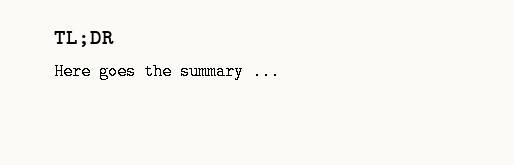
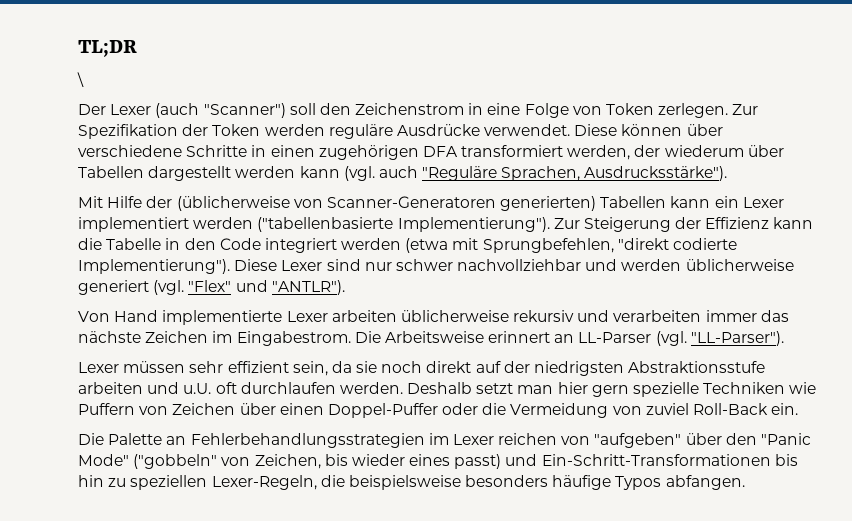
- Here goes the summary ...
+ \
+ Der Lexer (auch "Scanner") soll den Zeichenstrom in eine Folge von Token zerlegen. Zur Spezifikation der Token werden reguläre Ausdrücke verwendet. Diese können über verschiedene Schritte in einen zugehörigen DFA transformiert werden, der wiederum über Tabellen dargestellt werden kann (vgl. auch "Reguläre Sprachen, Ausdrucksstärke").
+ Mit Hilfe der (üblicherweise von Scanner-Generatoren generierten) Tabellen kann ein Lexer implementiert werden ("tabellenbasierte Implementierung"). Zur Steigerung der Effizienz kann die Tabelle in den Code integriert werden (etwa mit Sprungbefehlen, "direkt codierte Implementierung"). Diese Lexer sind nur schwer nachvollziehbar und werden üblicherweise generiert (vgl. "Flex" und "ANTLR").
+ Von Hand implementierte Lexer arbeiten üblicherweise rekursiv und verarbeiten immer das nächste Zeichen im Eingabestrom. Die Arbeitsweise erinnert an LL-Parser (vgl. "LL-Parser").
+ Lexer müssen sehr effizient sein, da sie noch direkt auf der niedrigsten Abstraktionsstufe arbeiten und u.U. oft durchlaufen werden. Deshalb setzt man hier gern spezielle Techniken wie Puffern von Zeichen über einen Doppel-Puffer oder die Vermeidung von zuviel Roll-Back ein.
+ Die Palette an Fehlerbehandlungsstrategien im Lexer reichen von "aufgeben" über den "Panic Mode" ("gobbeln" von Zeichen, bis wieder eines passt) und Ein-Schritt-Transformationen bis hin zu speziellen Lexer-Regeln, die beispielsweise besonders häufige Typos abfangen.

